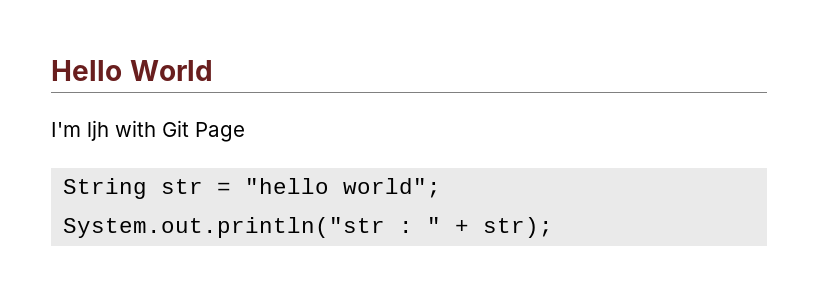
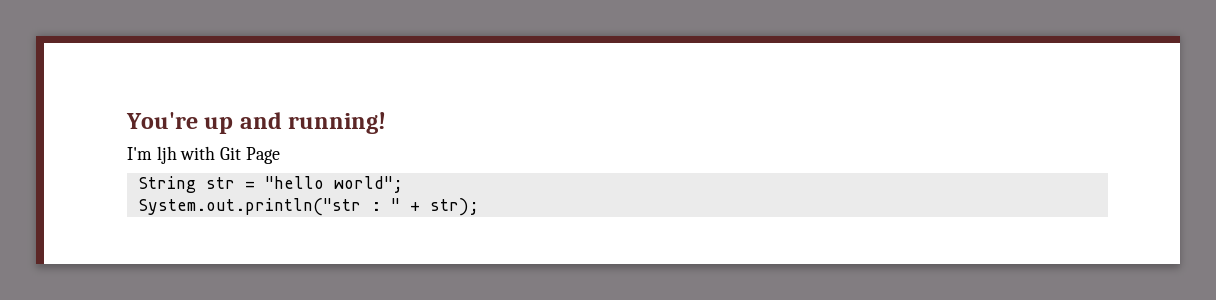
- Hello World
+ You're up and running!

